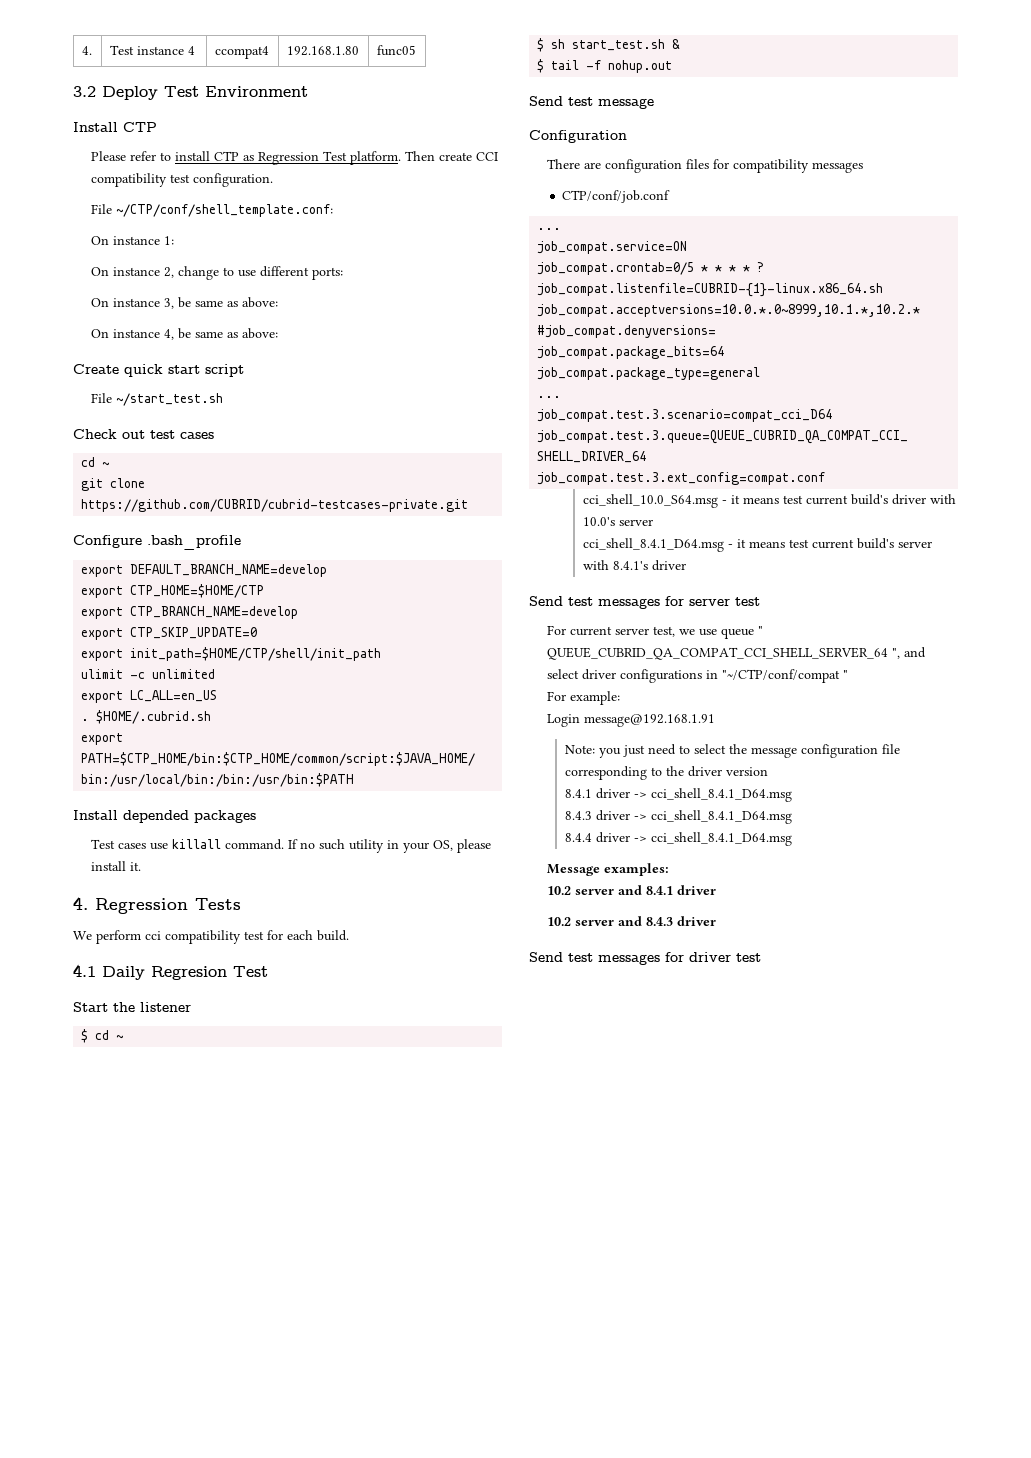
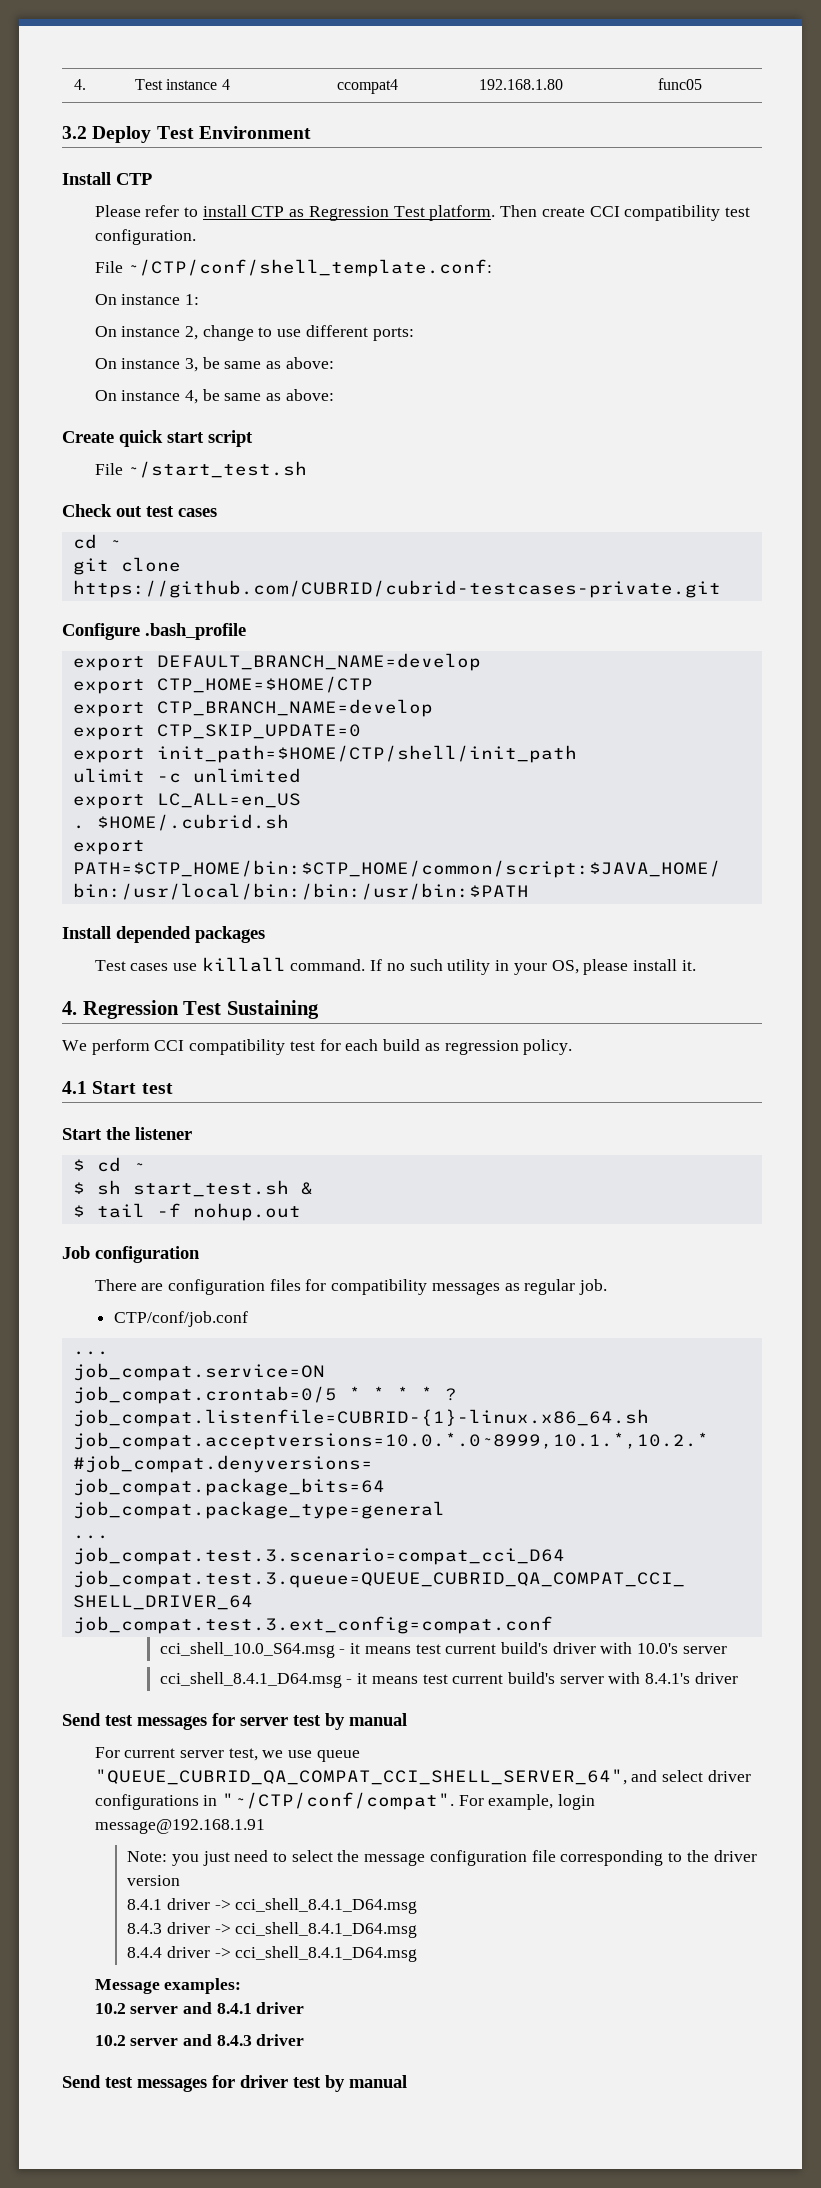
- 4. Regression Tests
+ 4. Regression Test Sustaining
- We perform cci compatibility test for each build.
- 4.1 Daily Regresion Test
+ We perform CCI compatibility test for each build as regression policy.
+ 4.1 Start test
- Send test message
- Configuration
+ Job configuration
- There are configuration files for compatibility messages
+ There are configuration files for compatibility messages as regular job.
- Send test messages for server test
+ Send test messages for server test by manual
- For current server test, we use queue " QUEUE_CUBRID_QA_COMPAT_CCI_SHELL_SERVER_64 ", and select driver configurations in "~/CTP/conf/compat "
- For example:
- Login message@192.168.1.91
+ For current server test, we use queue "QUEUE_CUBRID_QA_COMPAT_CCI_SHELL_SERVER_64", and select driver configurations in "~/CTP/conf/compat". For example, login message@192.168.1.91
- Send test messages for driver test
+ Send test messages for driver test by manual

